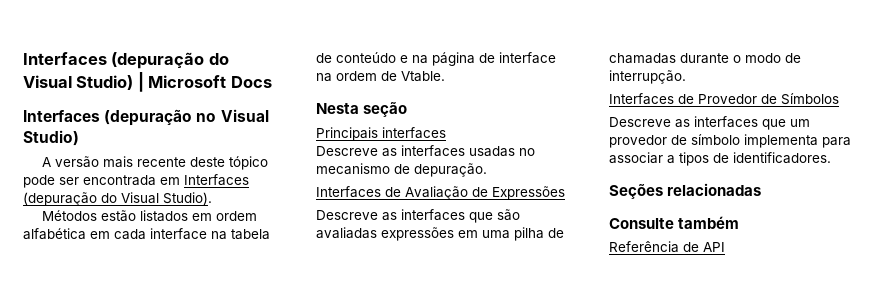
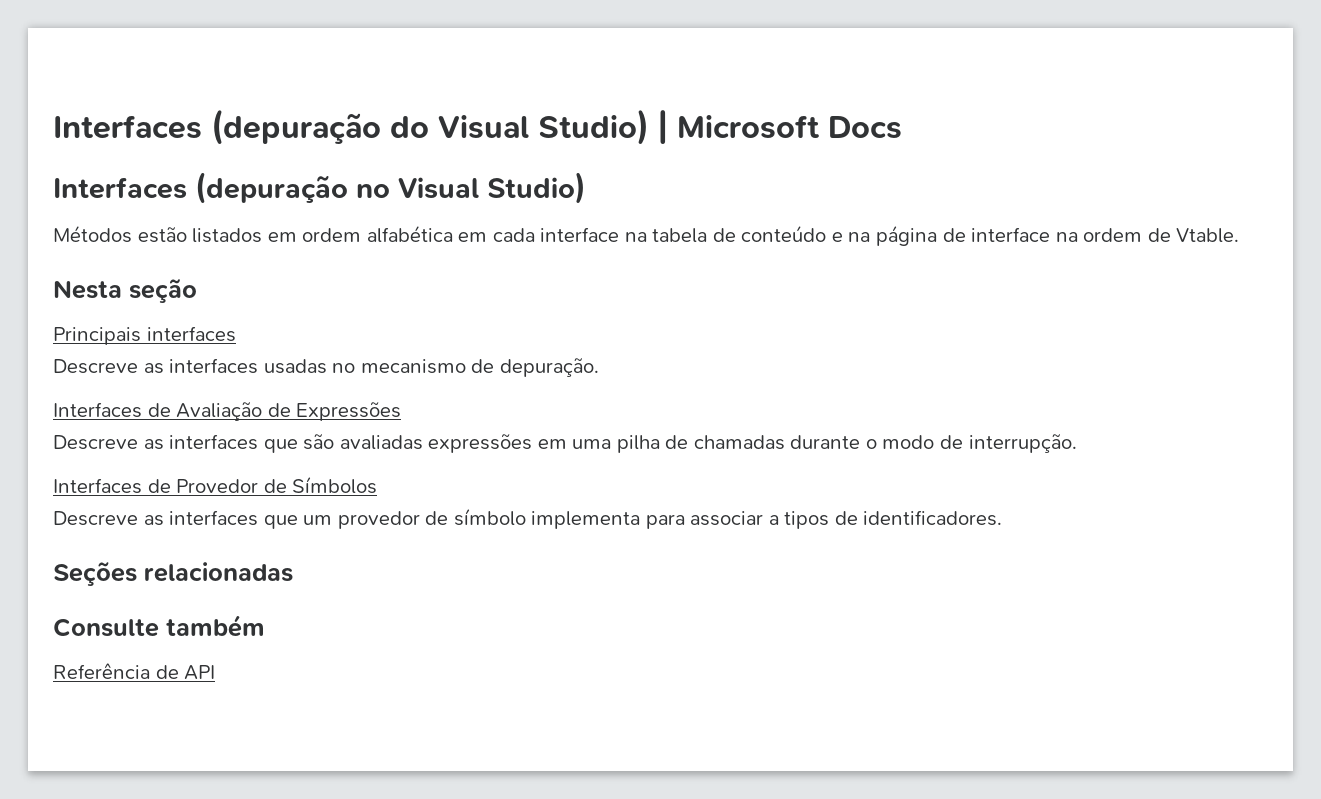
- A versão mais recente deste tópico pode ser encontrada em Interfaces (depuração do Visual Studio).

